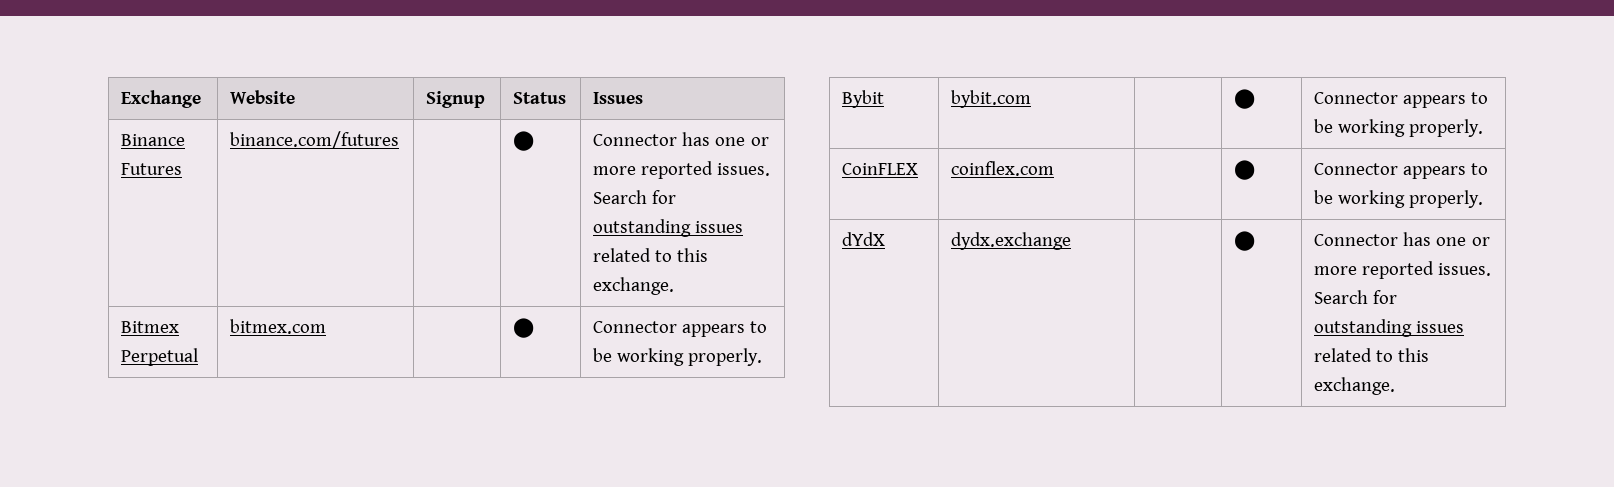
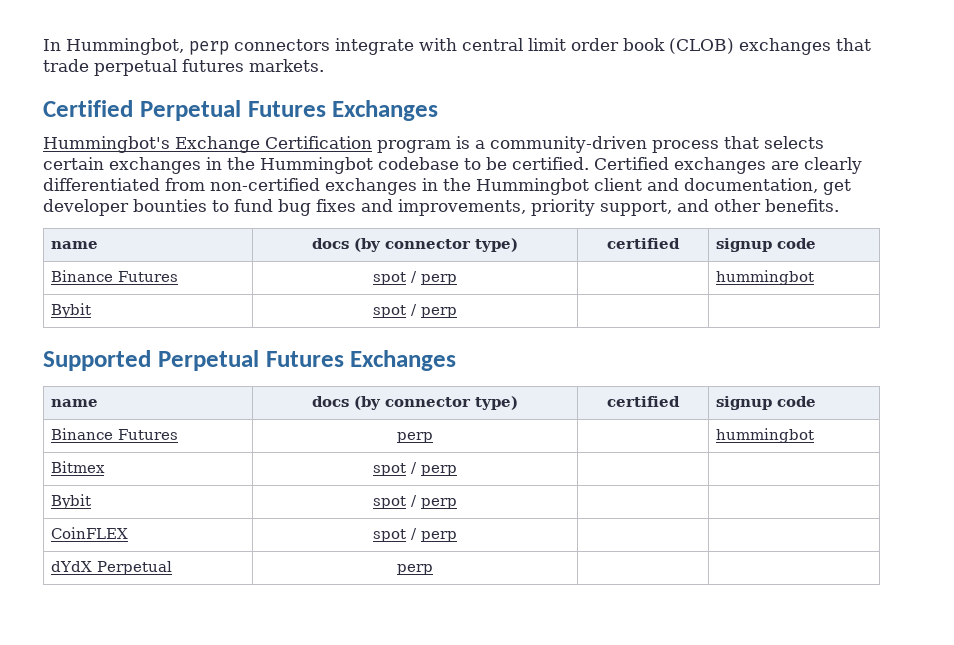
- Exchange | Website | Signup | Status | Issues
- Binance Futures | binance.com/futures | | ⬤ | Connector has one or more reported issues. Search for outstanding issues related to this exchange.
- Bitmex Perpetual | bitmex.com | | ⬤ | Connector appears to be working properly.
- Bybit | bybit.com | | ⬤ | Connector appears to be working properly.
- CoinFLEX | coinflex.com | | ⬤ | Connector appears to be working properly.
- dYdX | dydx.exchange | | ⬤ | Connector has one or more reported issues. Search for outstanding issues related to this exchange.
+ In Hummingbot, perp connectors integrate with central limit order book (CLOB) exchanges that trade perpetual futures markets.
+ Certified Perpetual Futures Exchanges
+ Hummingbot's Exchange Certification program is a community-driven process that selects certain exchanges in the Hummingbot codebase to be certified. Certified exchanges are clearly differentiated from non-certified exchanges in the Hummingbot client and documentation, get developer bounties to fund bug fixes and improvements, priority support, and other benefits.
+ name | docs (by connector type) | certified | signup code
+ Binance Futures | spot / perp | | hummingbot
+ Bybit | spot / perp | |
+ Supported Perpetual Futures Exchanges
+ name | docs (by connector type) | certified | signup code
+ Binance Futures | perp | | hummingbot
+ Bitmex | spot / perp | |
+ Bybit | spot / perp | |
+ CoinFLEX | spot / perp | |
+ dYdX Perpetual | perp | |

